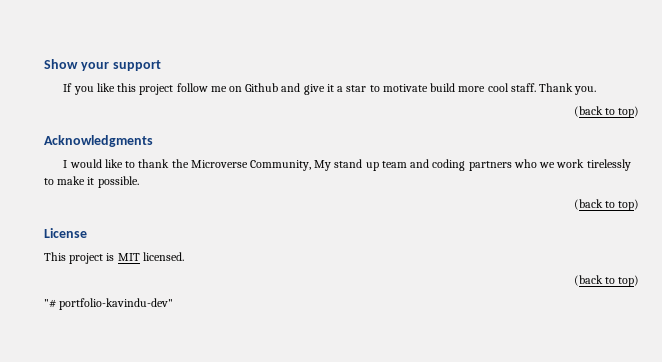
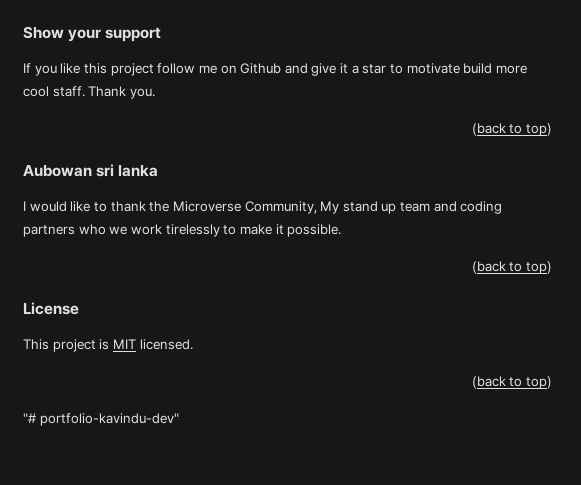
- Acknowledgments
+ Aubowan sri lanka

